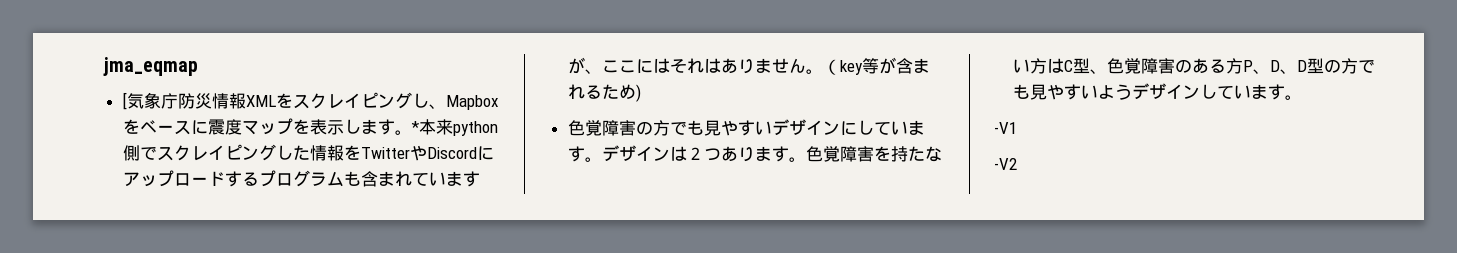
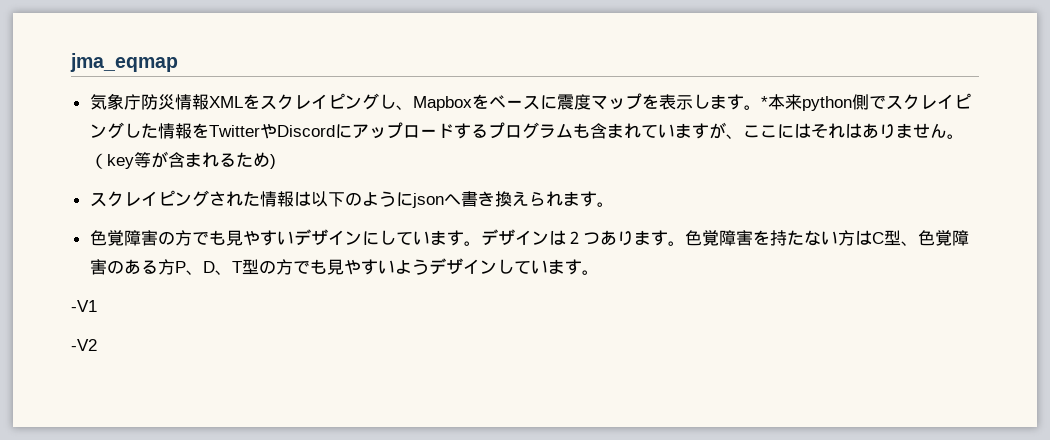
- [気象庁防災情報XMLをスクレイピングし、Mapboxをベースに震度マップを表示します。
+ 気象庁防災情報XMLをスクレイピングし、Mapboxをベースに震度マップを表示します。
+ スクレイピングされた情報は以下のようにjsonへ書き換えられます。
- 色覚障害を持たない方はC型、色覚障害のある方P、D、D型の方でも見やすいようデザインしています。
+ 色覚障害を持たない方はC型、色覚障害のある方P、D、T型の方でも見やすいようデザインしています。

